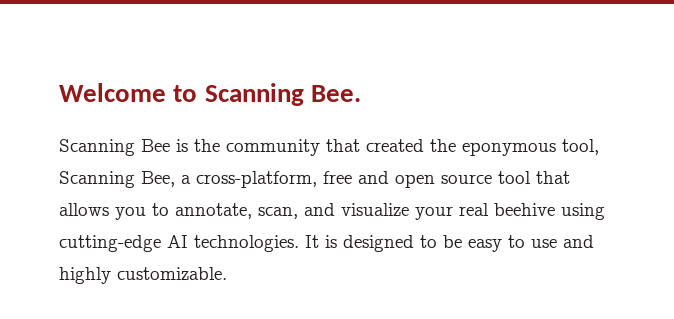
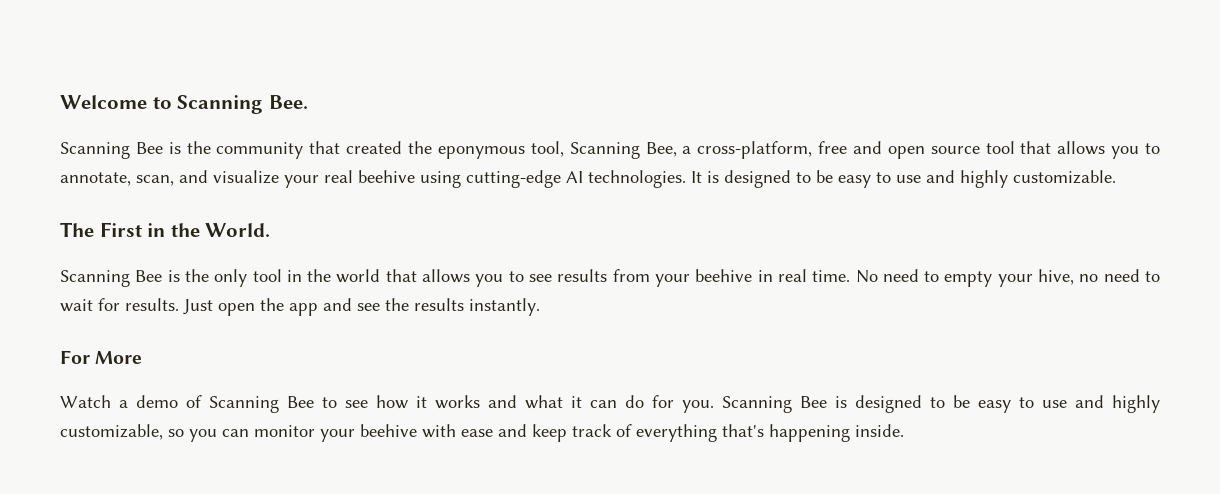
+ The First in the World.
+ Scanning Bee is the only tool in the world that allows you to see results from your beehive in real time. No need to empty your hive, no need to wait for results. Just open the app and see the results instantly.
+ For More
+ Watch a demo of Scanning Bee to see how it works and what it can do for you. Scanning Bee is designed to be easy to use and highly customizable, so you can monitor your beehive with ease and keep track of everything that's happening inside.

